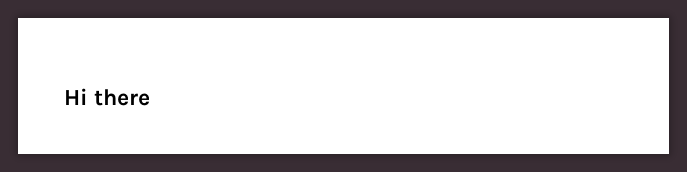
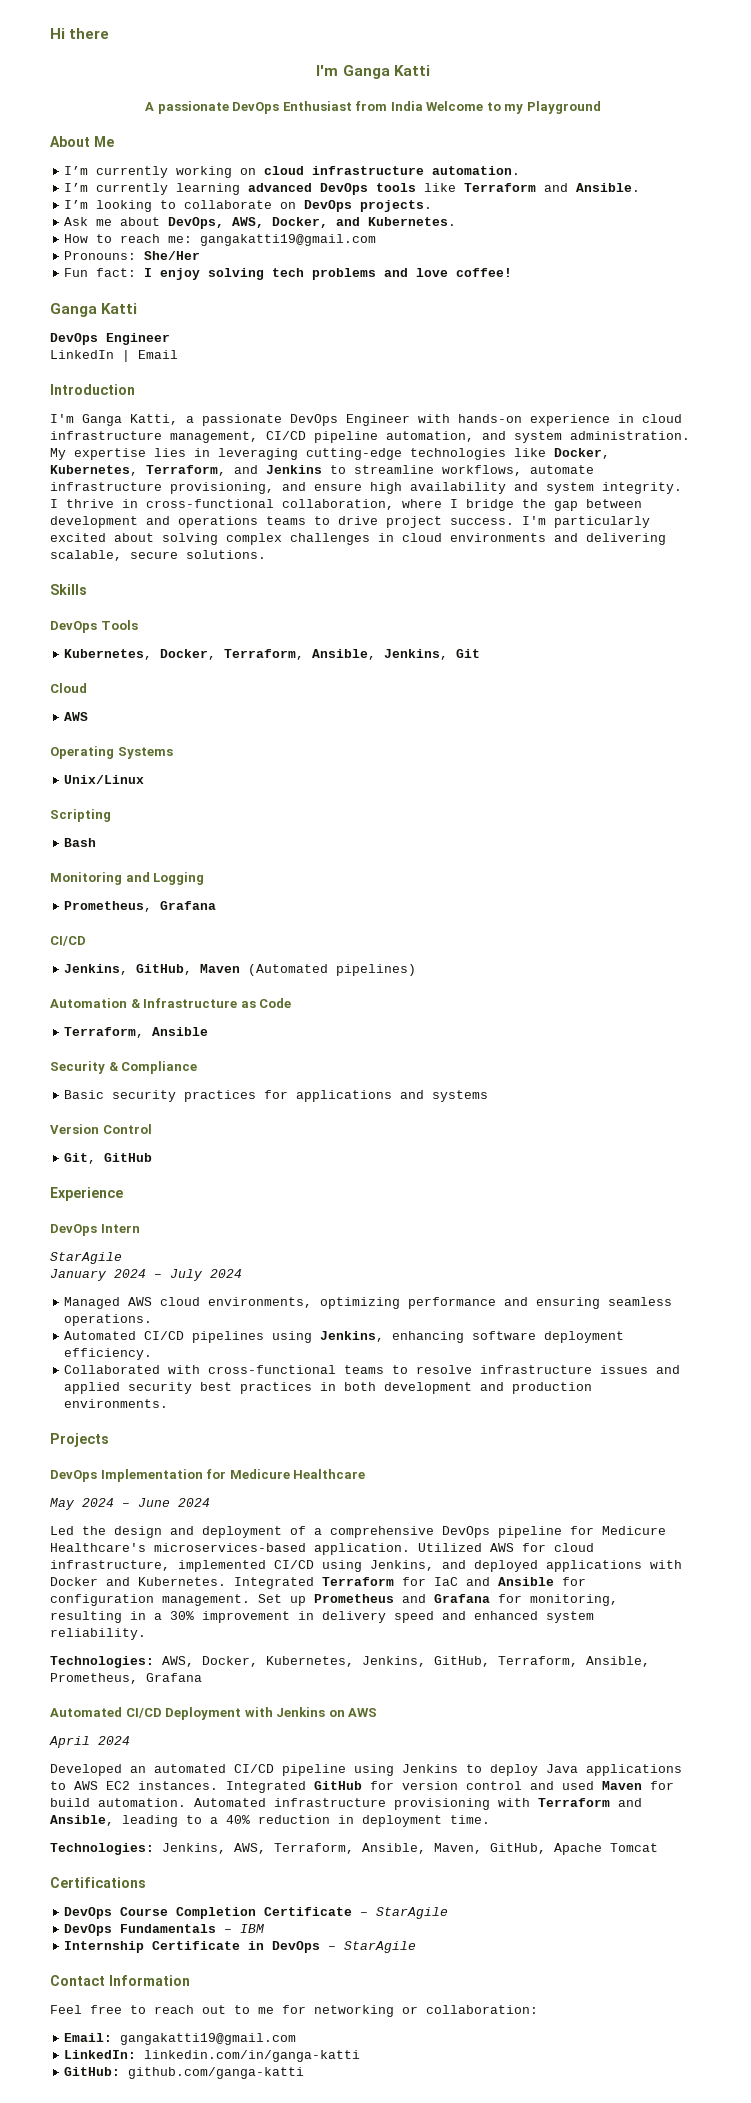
+ I'm Ganga Katti
+ A passionate DevOps Enthusiast from India Welcome to my Playground
+ About Me
+ I’m currently working on cloud infrastructure automation.
+ I’m currently learning advanced DevOps tools like Terraform and Ansible.
+ I’m looking to collaborate on DevOps projects.
+ Ask me about DevOps, AWS, Docker, and Kubernetes.
+ How to reach me: gangakatti19@gmail.com
+ Pronouns: She/Her
+ Fun fact: I enjoy solving tech problems and love coffee!
+ Ganga Katti
+ DevOps Engineer
+ LinkedIn | Email
+ Introduction
+ I'm Ganga Katti, a passionate DevOps Engineer with hands-on experience in cloud infrastructure management, CI/CD pipeline automation, and system administration. My expertise lies in leveraging cutting-edge technologies like Docker, Kubernetes, Terraform, and Jenkins to streamline workflows, automate infrastructure provisioning, and ensure high availability and system integrity. I thrive in cross-functional collaboration, where I bridge the gap between development and operations teams to drive project success. I'm particularly excited about solving complex challenges in cloud environments and delivering scalable, secure solutions.
+ Skills
+ DevOps Tools
+ Kubernetes, Docker, Terraform, Ansible, Jenkins, Git
+ Cloud
+ AWS
+ Operating Systems
+ Unix/Linux
+ Scripting
+ Bash
+ Monitoring and Logging
+ Prometheus, Grafana
+ CI/CD
+ Jenkins, GitHub, Maven (Automated pipelines)
+ Automation & Infrastructure as Code
+ Terraform, Ansible
+ Security & Compliance
+ Basic security practices for applications and systems
+ Version Control
+ Git, GitHub
+ Experience
+ DevOps Intern
+ StarAgile
+ January 2024 – July 2024
+ Managed AWS cloud environments, optimizing performance and ensuring seamless operations.
+ Automated CI/CD pipelines using Jenkins, enhancing software deployment efficiency.
+ Collaborated with cross-functional teams to resolve infrastructure issues and applied security best practices in both development and production environments.
+ Projects
+ DevOps Implementation for Medicure Healthcare
+ May 2024 – June 2024
+ Led the design and deployment of a comprehensive DevOps pipeline for Medicure Healthcare's microservices-based application. Utilized AWS for cloud infrastructure, implemented CI/CD using Jenkins, and deployed applications with Docker and Kubernetes. Integrated Terraform for IaC and Ansible for configuration management. Set up Prometheus and Grafana for monitoring, resulting in a 30% improvement in delivery speed and enhanced system reliability.
+ Technologies: AWS, Docker, Kubernetes, Jenkins, GitHub, Terraform, Ansible, Prometheus, Grafana
+ Automated CI/CD Deployment with Jenkins on AWS
+ April 2024
+ Developed an automated CI/CD pipeline using Jenkins to deploy Java applications to AWS EC2 instances. Integrated GitHub for version control and used Maven for build automation. Automated infrastructure provisioning with Terraform and Ansible, leading to a 40% reduction in deployment time.
+ Technologies: Jenkins, AWS, Terraform, Ansible, Maven, GitHub, Apache Tomcat
+ Certifications
+ DevOps Course Completion Certificate – StarAgile
+ DevOps Fundamentals – IBM
+ Internship Certificate in DevOps – StarAgile
+ Contact Information
+ Feel free to reach out to me for networking or collaboration:
+ Email: gangakatti19@gmail.com
+ LinkedIn: linkedin.com/in/ganga-katti
+ GitHub: github.com/ganga-katti

